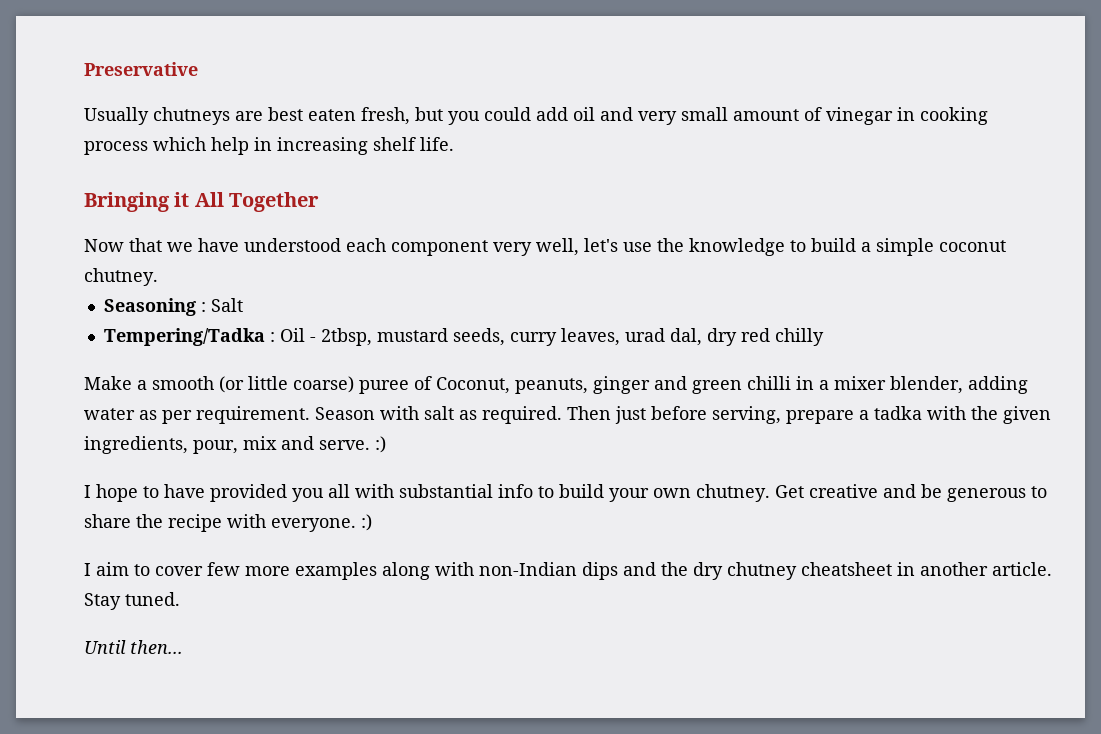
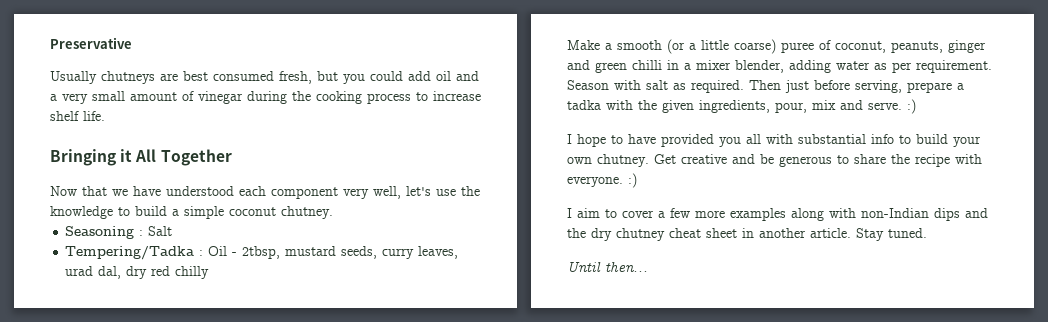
- Usually chutneys are best eaten fresh, but you could add oil and very small amount of vinegar in cooking process which help in increasing shelf life.
+ Usually chutneys are best consumed fresh, but you could add oil and a very small amount of vinegar during the cooking process to increase shelf life.
- Make a smooth (or little coarse) puree of Coconut, peanuts, ginger and green chilli in a mixer blender, adding water as per requirement.
+ Make a smooth (or a little coarse) puree of coconut, peanuts, ginger and green chilli in a mixer blender, adding water as per requirement.
- I aim to cover few more examples along with non-Indian dips and the dry chutney cheatsheet in another article.
+ I aim to cover a few more examples along with non-Indian dips and the dry chutney cheat sheet in another article.

